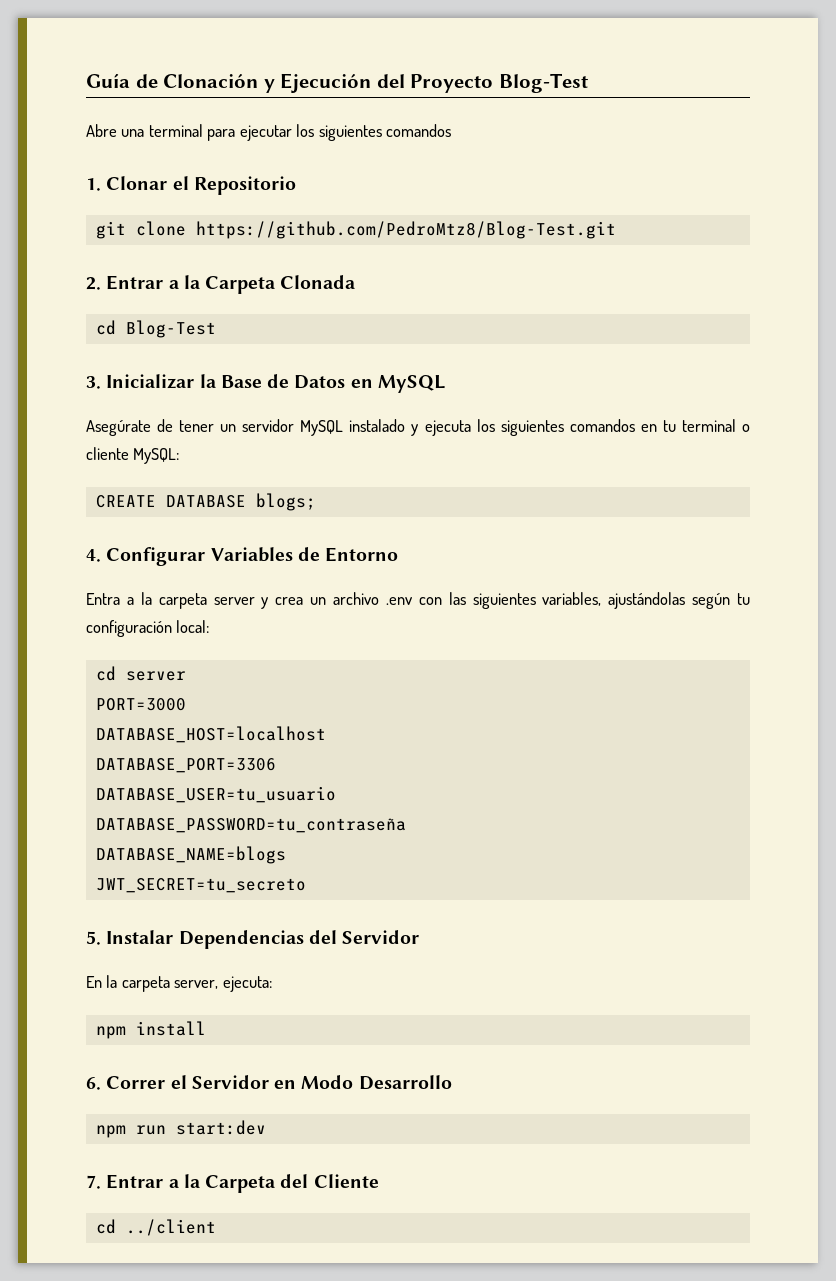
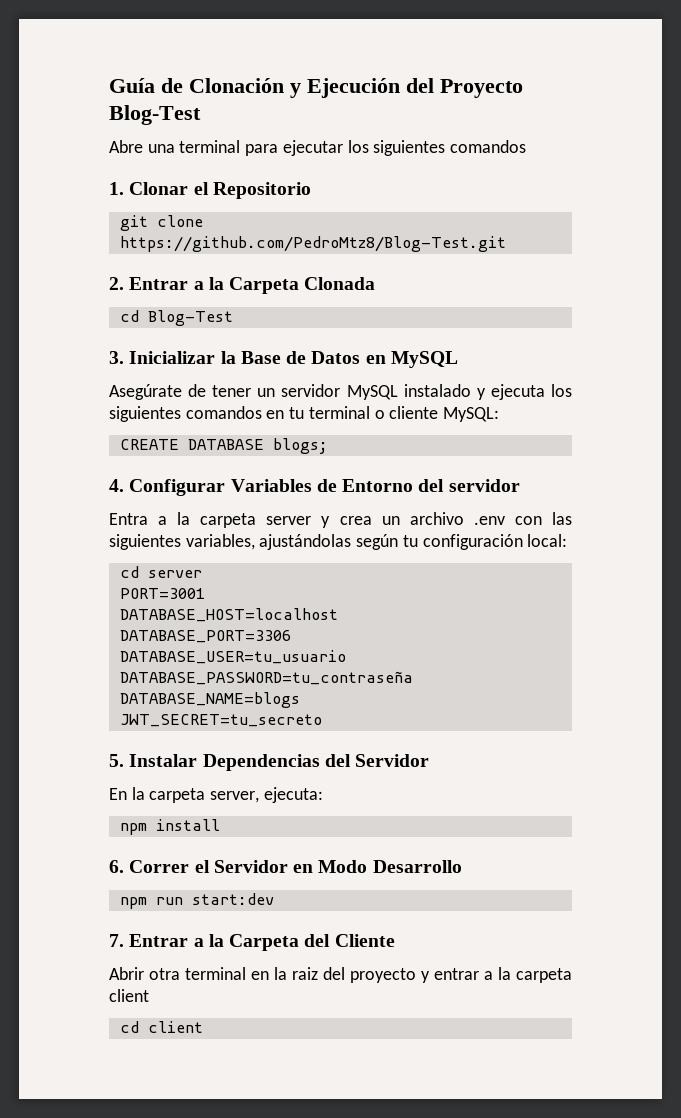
- 4. Configurar Variables de Entorno
+ 4. Configurar Variables de Entorno del servidor
- PORT=3000
+ PORT=3001
- cd ../client
+ Abrir otra terminal en la raiz del proyecto y entrar a la carpeta client
+ cd client

